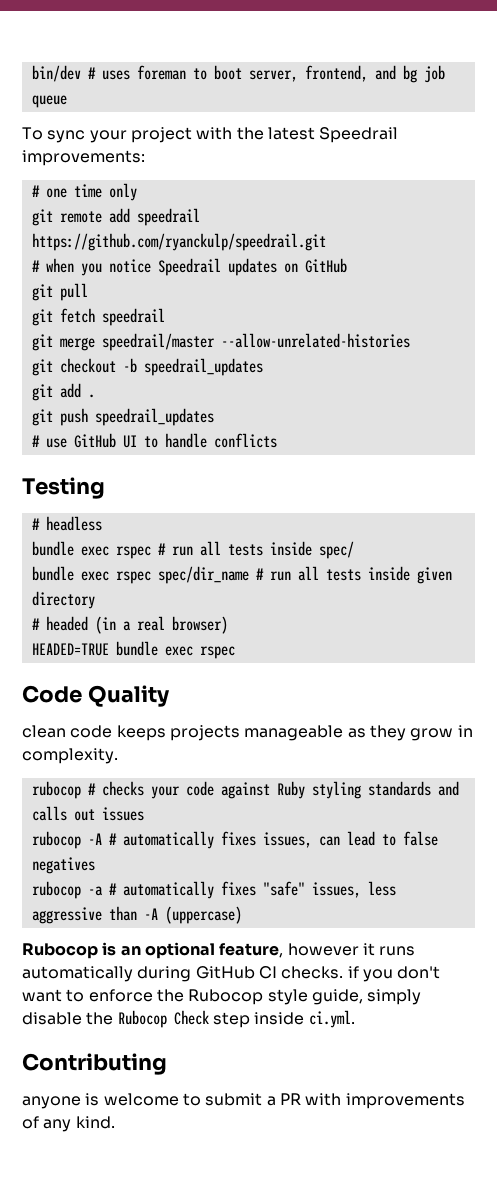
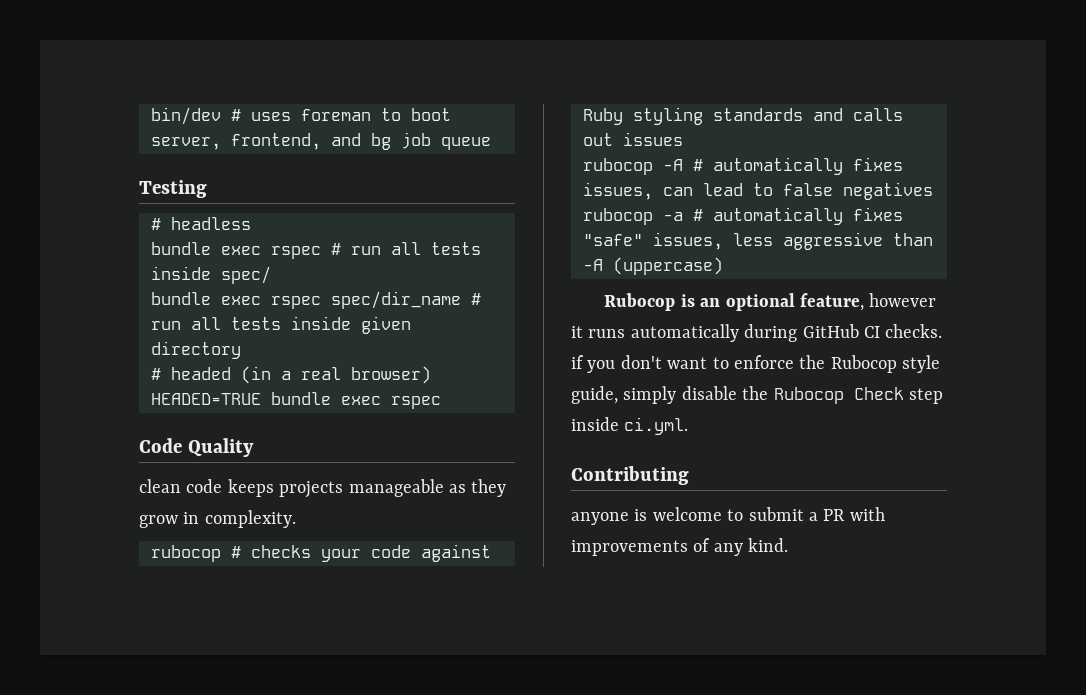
- To sync your project with the latest Speedrail improvements:
- # one time only
- git remote add speedrail https://github.com/ryanckulp/speedrail.git
- # when you notice Speedrail updates on GitHub
- git pull
- git fetch speedrail
- git merge speedrail/master --allow-unrelated-histories
- git checkout -b speedrail_updates
- git add .
- git push speedrail_updates
- # use GitHub UI to handle conflicts

